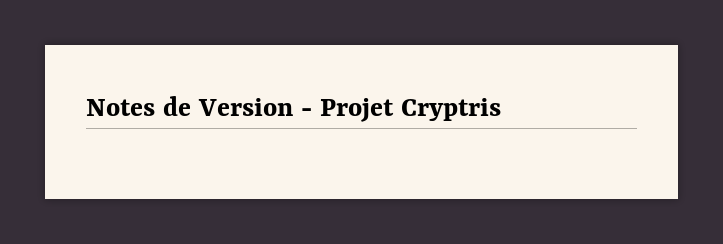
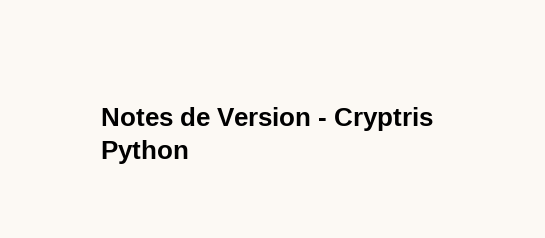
- Notes de Version - Projet Cryptris
+ Notes de Version - Cryptris Python

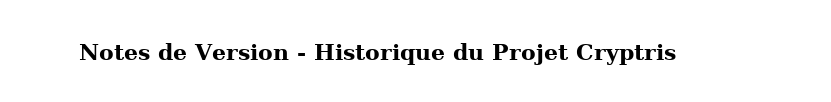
- Notes de Version - Cryptris Python
+ Notes de Version - Historique du Projet Cryptris

